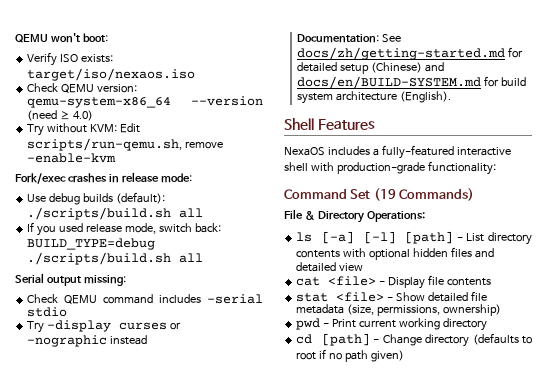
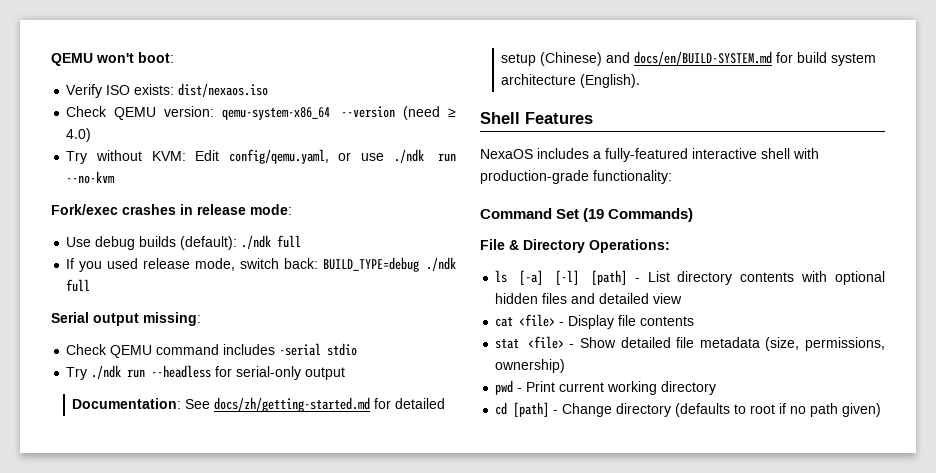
- Verify ISO exists: target/iso/nexaos.iso
+ Verify ISO exists: dist/nexaos.iso
- Try without KVM: Edit scripts/run-qemu.sh, remove -enable-kvm
+ Try without KVM: Edit config/qemu.yaml, or use ./ndk run --no-kvm
- Use debug builds (default): ./scripts/build.sh all
+ Use debug builds (default): ./ndk full
- If you used release mode, switch back: BUILD_TYPE=debug ./scripts/build.sh all
+ If you used release mode, switch back: BUILD_TYPE=debug ./ndk full
- Try -display curses or -nographic instead
+ Try ./ndk run --headless for serial-only output

